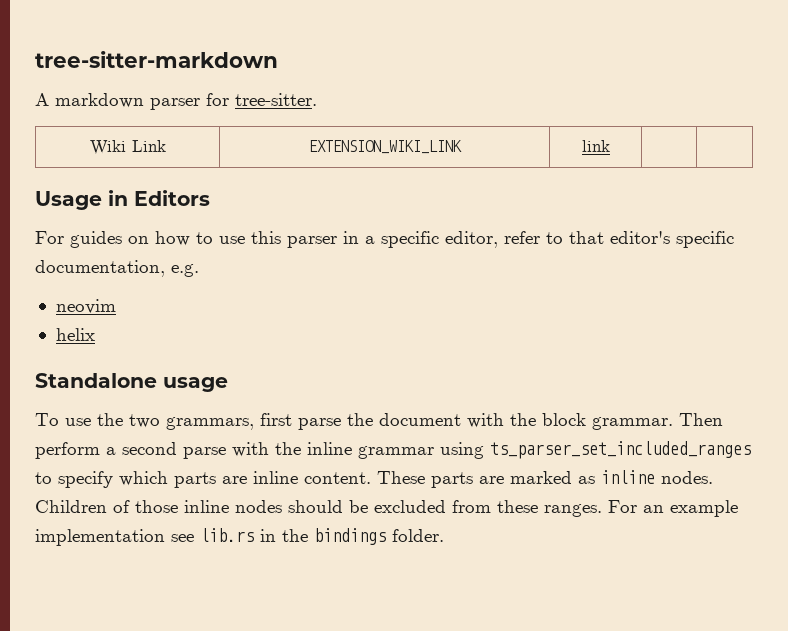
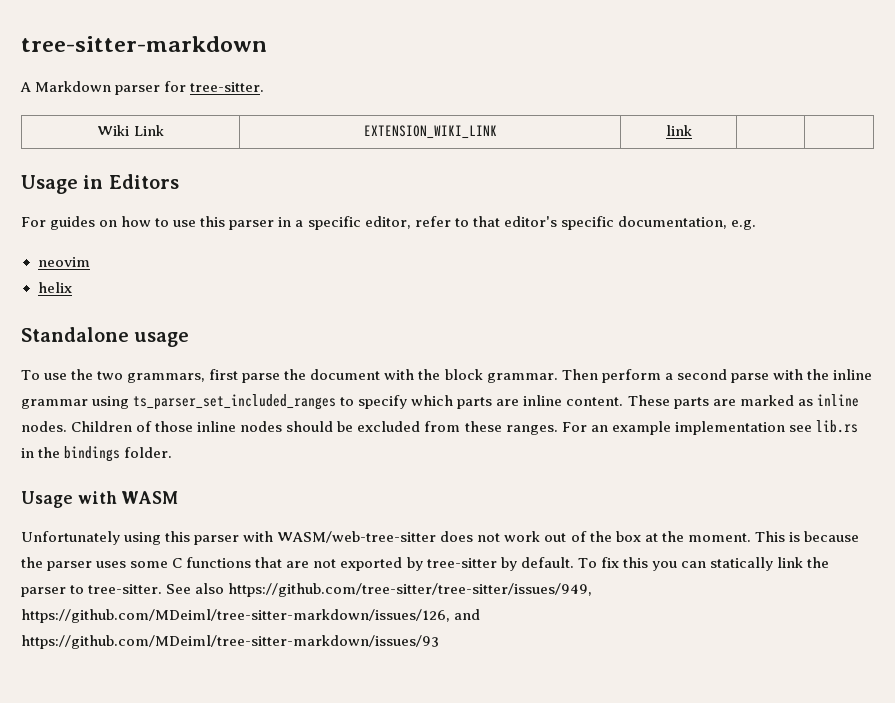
- A markdown parser for tree-sitter.
+ A Markdown parser for tree-sitter.
+ Usage with WASM
+ Unfortunately using this parser with WASM/web-tree-sitter does not work out of the box at the moment. This is because the parser uses some C functions that are not exported by tree-sitter by default. To fix this you can statically link the parser to tree-sitter. See also https://github.com/tree-sitter/tree-sitter/issues/949, https://github.com/MDeiml/tree-sitter-markdown/issues/126, and https://github.com/MDeiml/tree-sitter-markdown/issues/93

